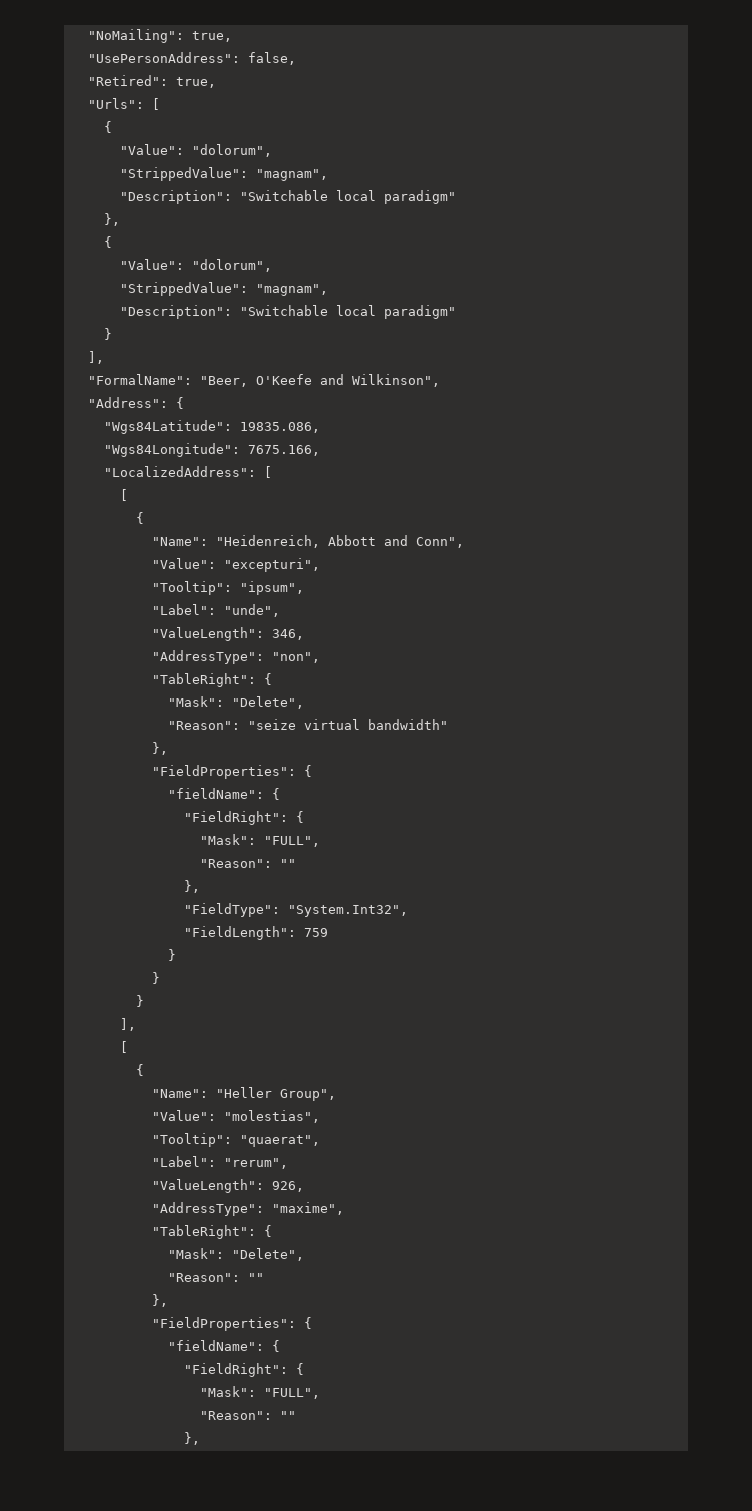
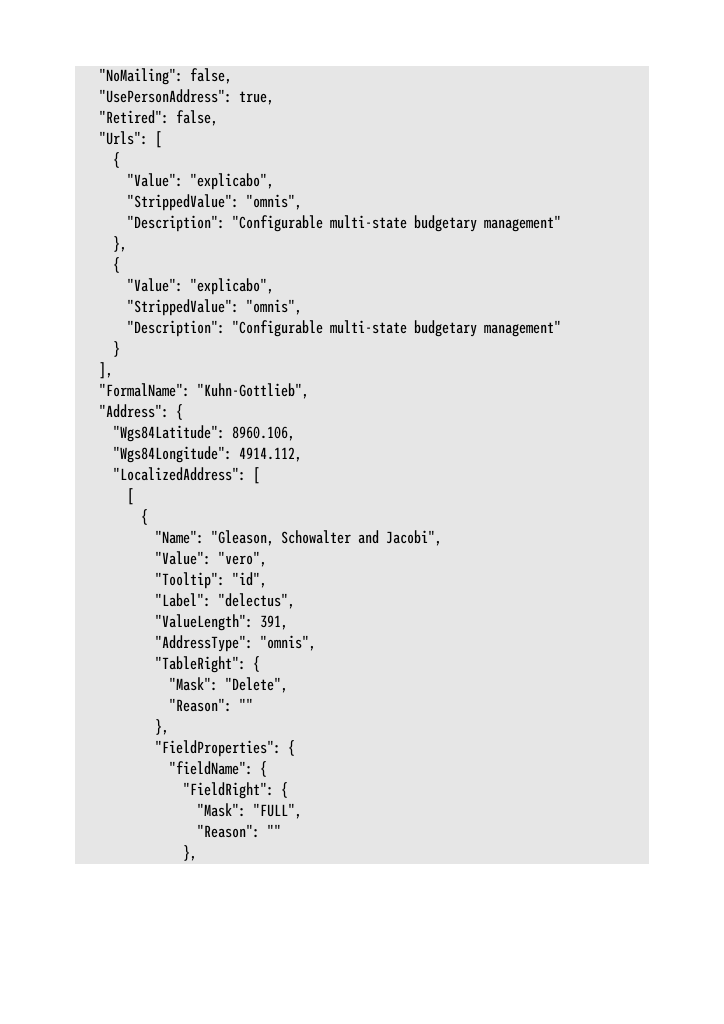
- "NoMailing": true,
- "UsePersonAddress": false,
- "Retired": true,
+ "NoMailing": false,
+ "UsePersonAddress": true,
+ "Retired": false,
  "Urls": [
  {
- "Value": "dolorum",
- "StrippedValue": "magnam",
- "Description": "Switchable local paradigm"
+ "Value": "explicabo",
+ "StrippedValue": "omnis",
+ "Description": "Configurable multi-state budgetary management"
  },
  {
- "Value": "dolorum",
- "StrippedValue": "magnam",
- "Description": "Switchable local paradigm"
+ "Value": "explicabo",
+ "StrippedValue": "omnis",
+ "Description": "Configurable multi-state budgetary management"
- "FormalName": "Beer, O'Keefe and Wilkinson",
+ "FormalName": "Kuhn-Gottlieb",
- "Wgs84Latitude": 19835.086,
+ "Wgs84Latitude": 8960.106,
- "Wgs84Longitude": 7675.166,
+ "Wgs84Longitude": 4914.112,
- "Name": "Heidenreich, Abbott and Conn",
- "Value": "excepturi",
- "Tooltip": "ipsum",
- "Label": "unde",
- "ValueLength": 346,
- "AddressType": "non",
- "TableRight": {
- "Mask": "Delete",
- "Reason": "seize virtual bandwidth"
- },
- "FieldProperties": {
- "fieldName": {
- "FieldRight": {
- "Mask": "FULL",
- "Reason": ""
- },
- "FieldType": "System.Int32",
- "FieldLength": 759
- }
- }
- }
- ],
- [
- {
- "Name": "Heller Group",
- "Value": "molestias",
- "Tooltip": "quaerat",
- "Label": "rerum",
- "ValueLength": 926,
- "AddressType": "maxime",
+ "Name": "Gleason, Schowalter and Jacobi",
+ "Value": "vero",
+ "Tooltip": "id",
+ "Label": "delectus",
+ "ValueLength": 391,
+ "AddressType": "omnis",

